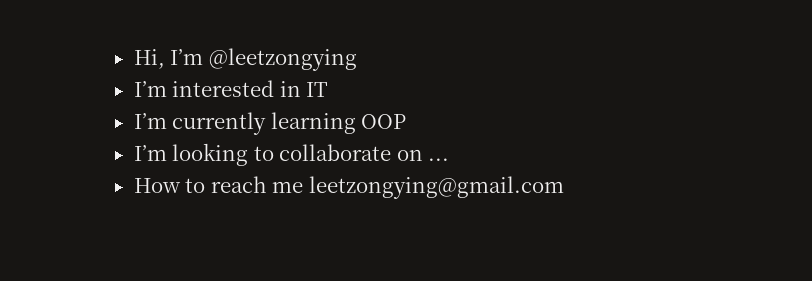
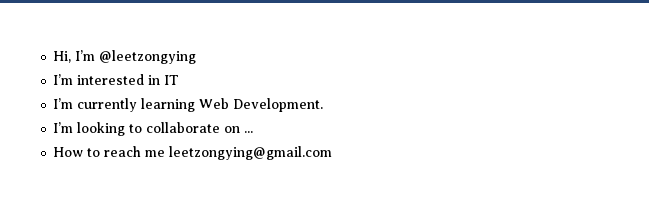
- I’m currently learning OOP
+ I’m currently learning Web Development.

